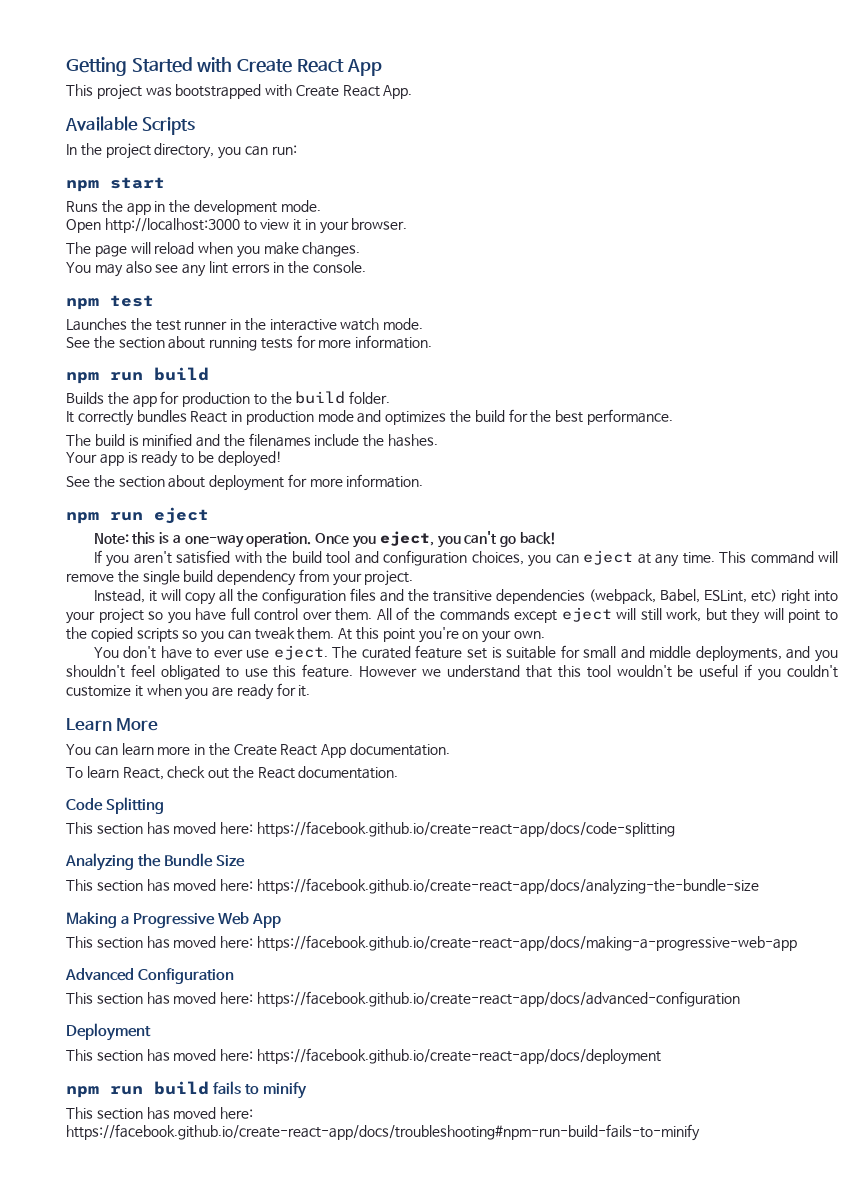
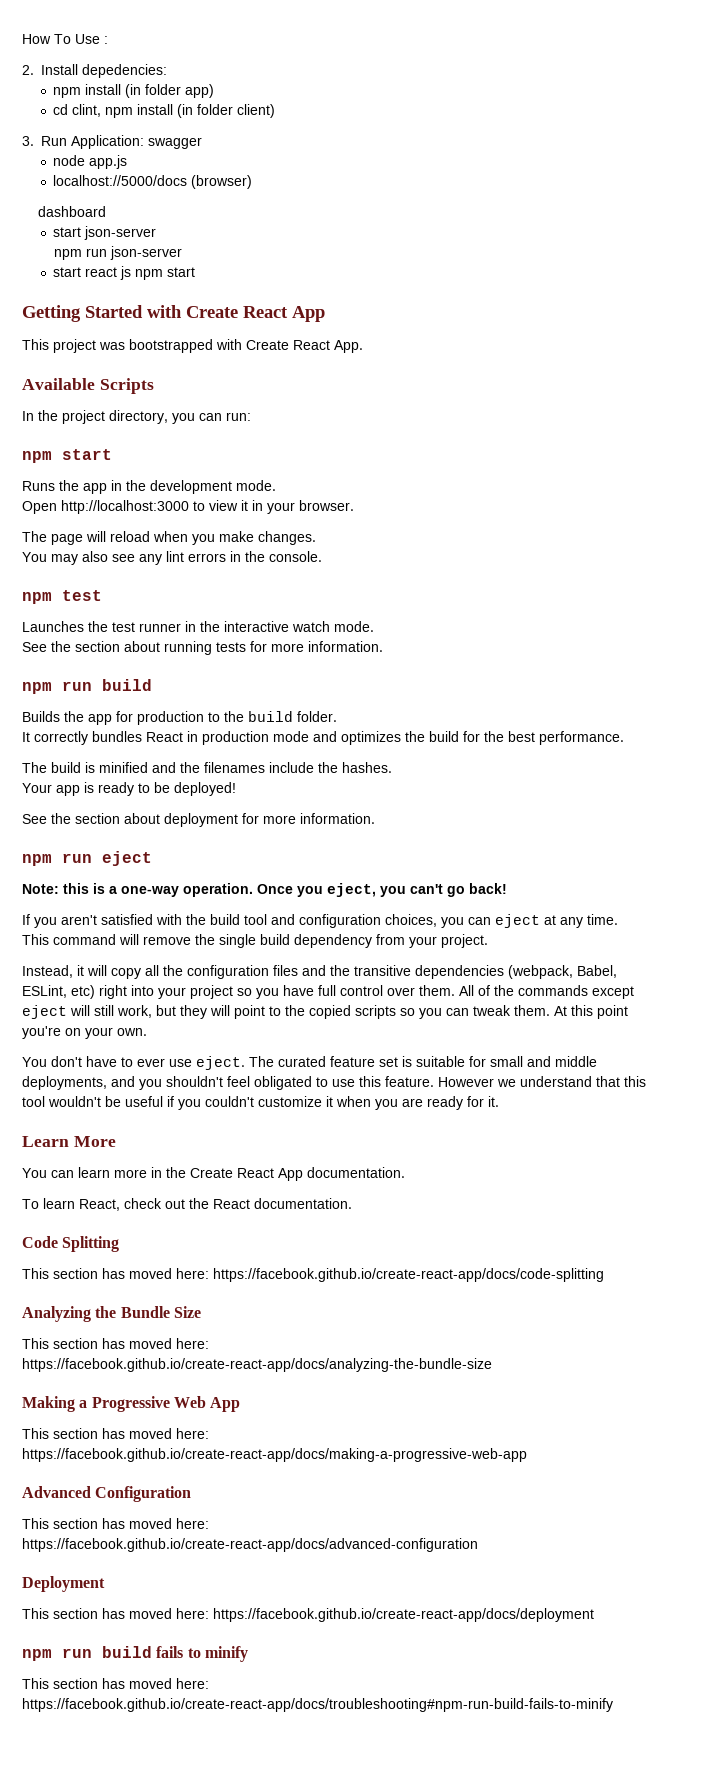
+ How To Use :
+ 2. Install depedencies:
+ npm install (in folder app)
+ cd clint, npm install (in folder client)
+ 3. Run Application: swagger
+ node app.js
+ localhost://5000/docs (browser)
+ dashboard
+ start json-server
+ npm run json-server
+ start react js npm start

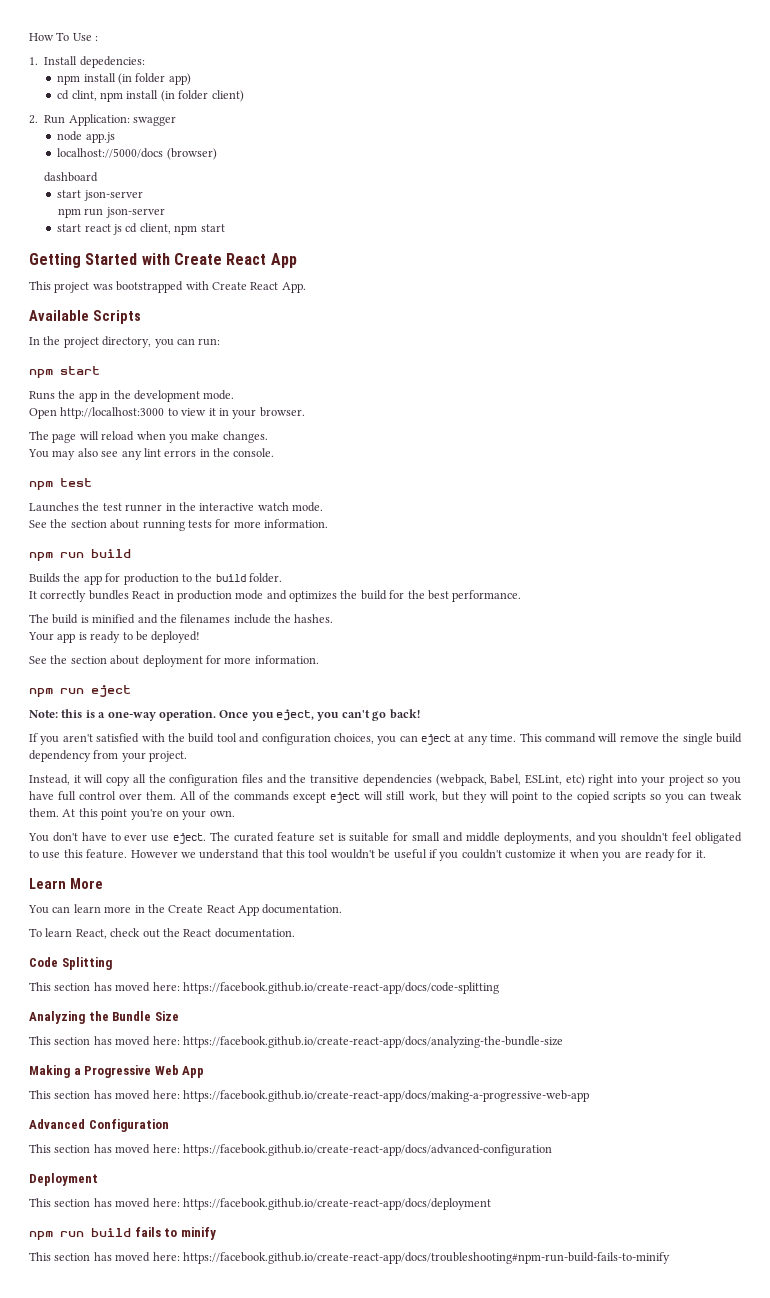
- 2. Install depedencies:
+ 1. Install depedencies:
- 3. Run Application: swagger
+ 2. Run Application: swagger
- start react js npm start
+ start react js cd client, npm start

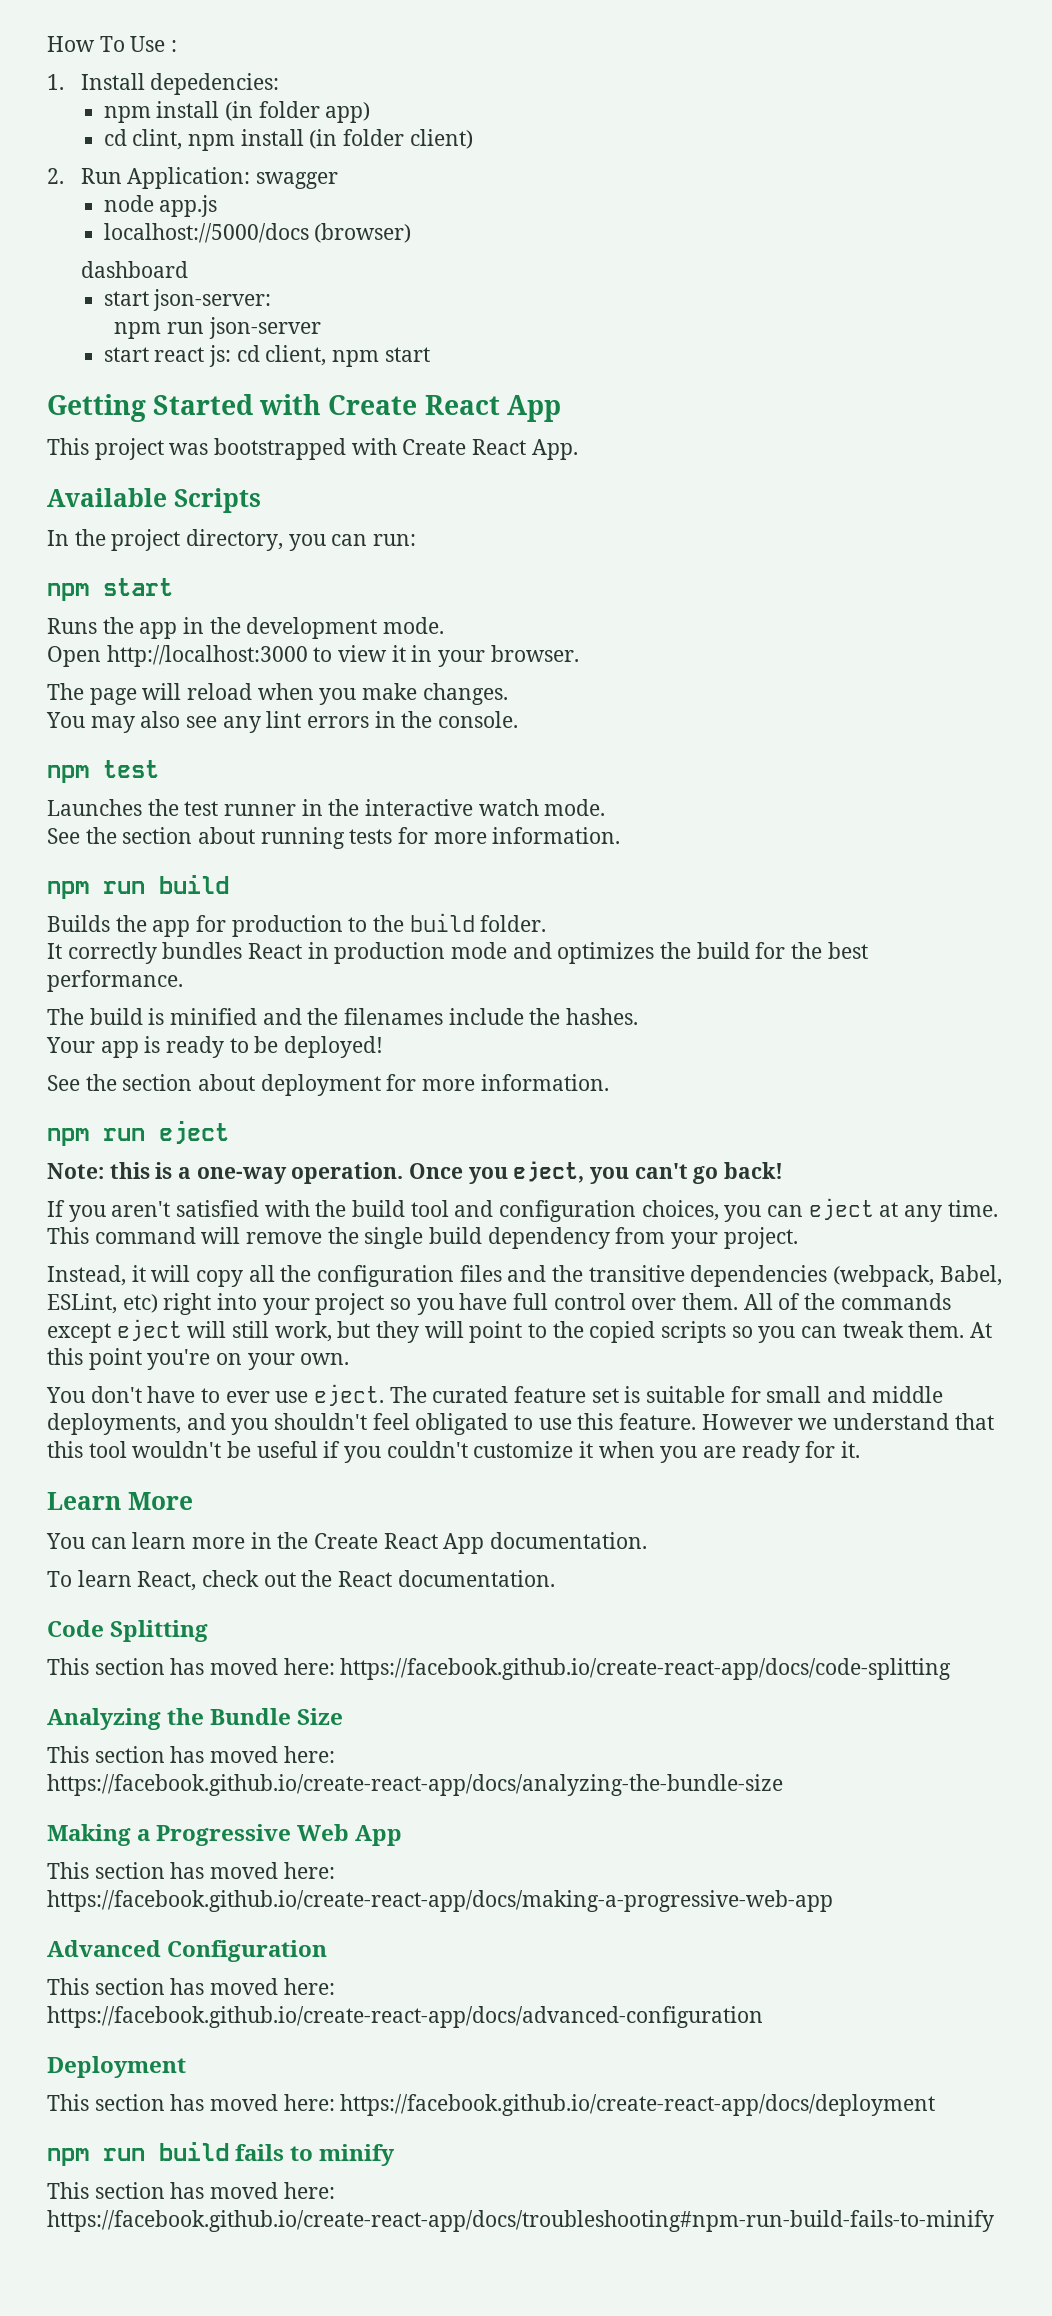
- start json-server
+ start json-server:
- start react js cd client, npm start
+ start react js: cd client, npm start

